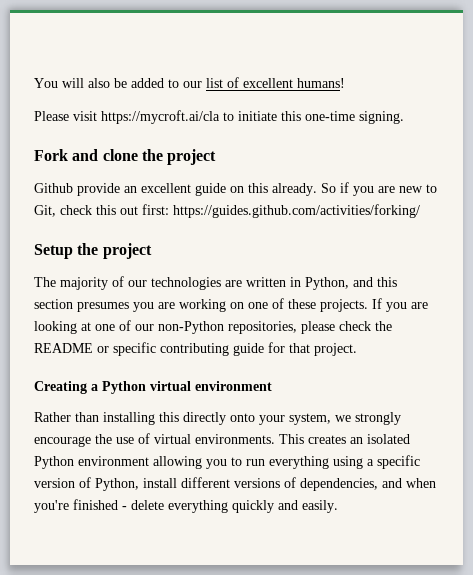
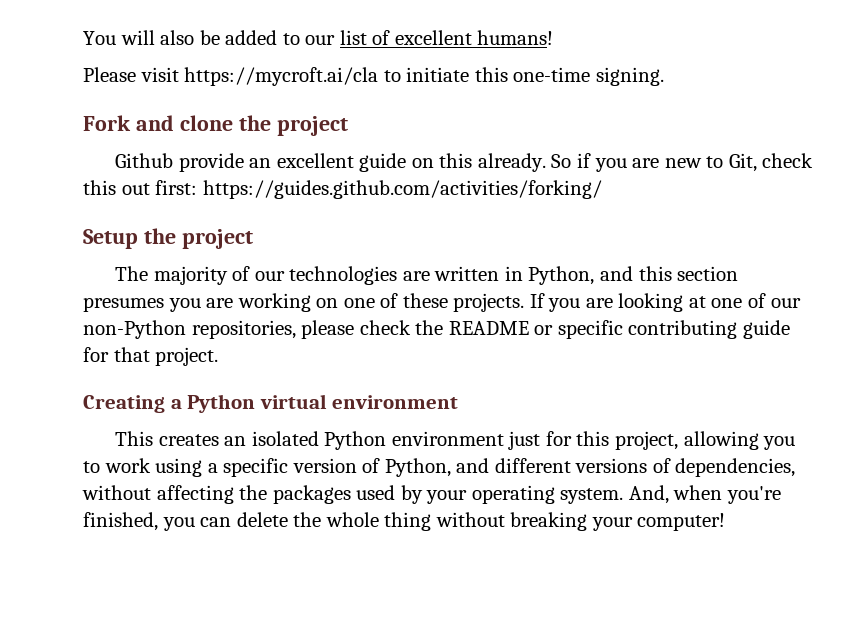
- Rather than installing this directly onto your system, we strongly encourage the use of virtual environments. This creates an isolated Python environment allowing you to run everything using a specific version of Python, install different versions of dependencies, and when you're finished - delete everything quickly and easily.
+ This creates an isolated Python environment just for this project, allowing you to work using a specific version of Python, and different versions of dependencies, without affecting the packages used by your operating system. And, when you're finished, you can delete the whole thing without breaking your computer!

